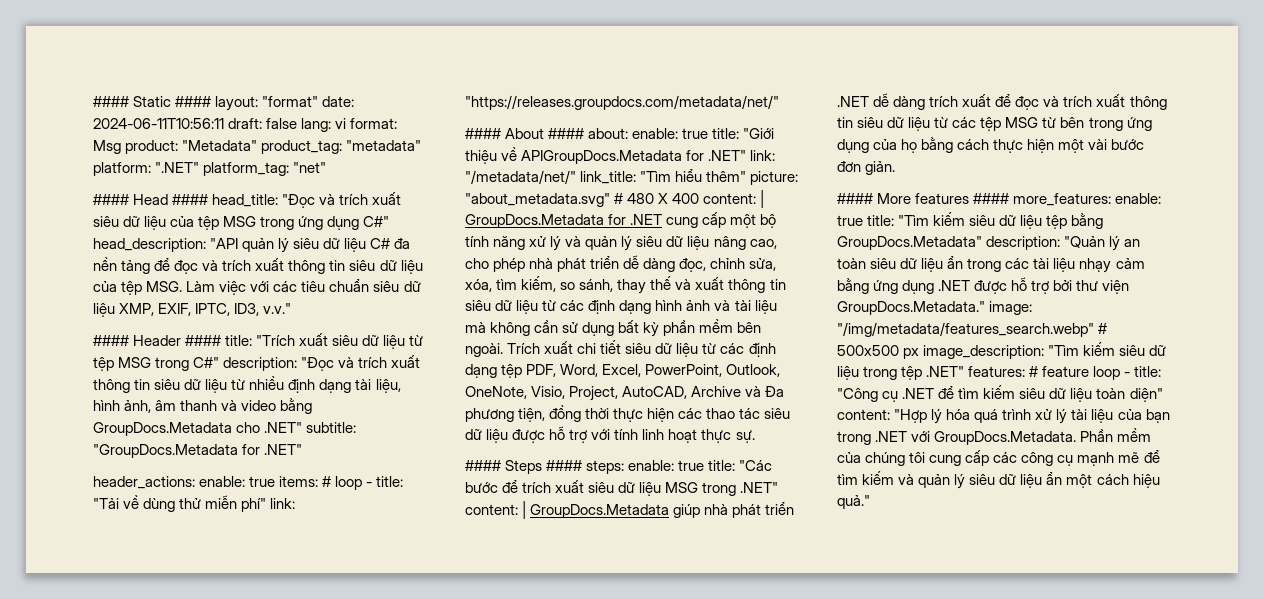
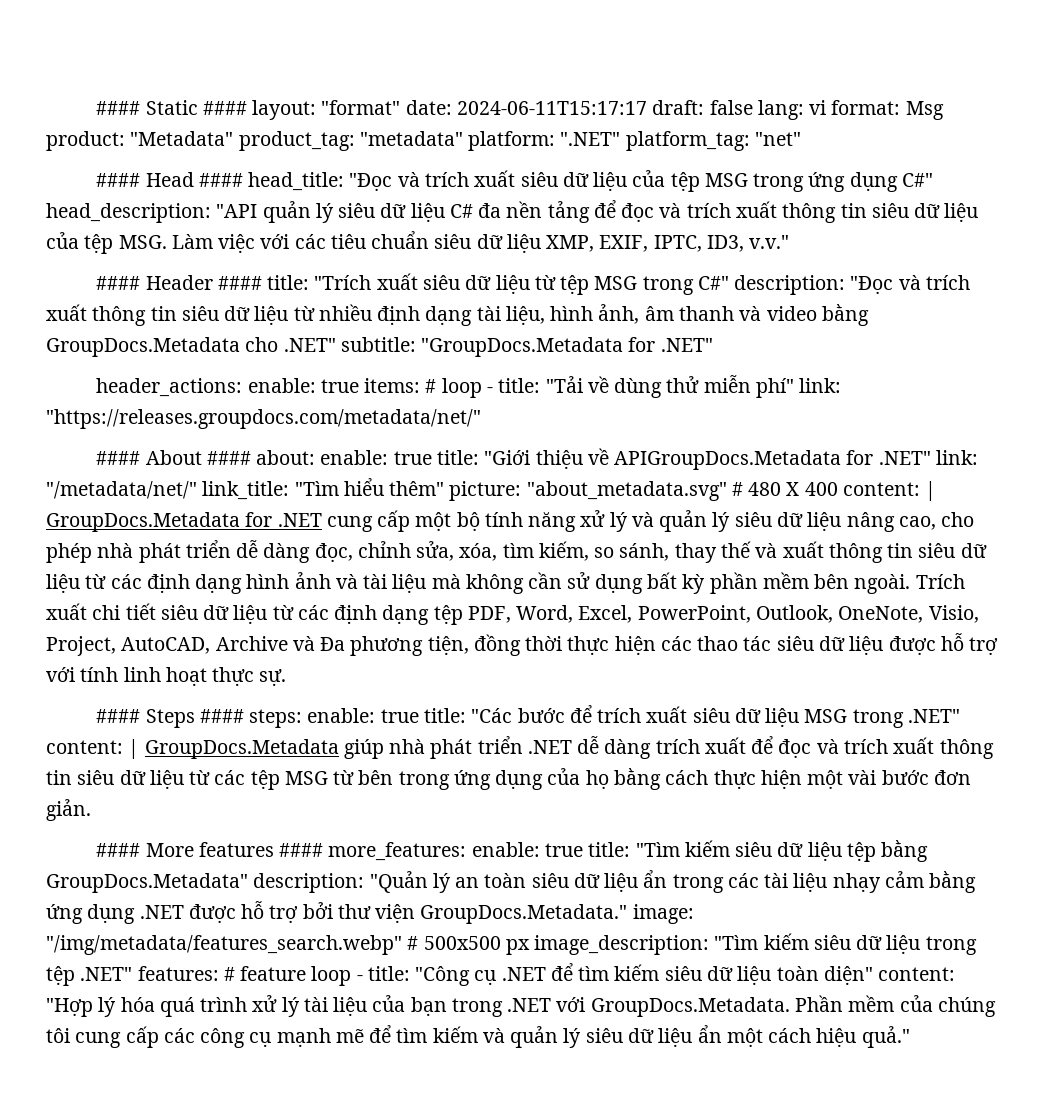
- #### Static #### layout: "format" date: 2024-06-11T10:56:11 draft: false lang: vi format: Msg product: "Metadata" product_tag: "metadata" platform: ".NET" platform_tag: "net"
+ #### Static #### layout: "format" date: 2024-06-11T15:17:17 draft: false lang: vi format: Msg product: "Metadata" product_tag: "metadata" platform: ".NET" platform_tag: "net"

